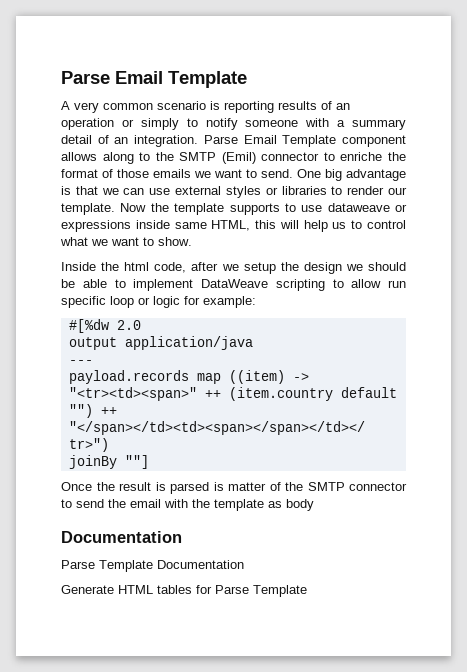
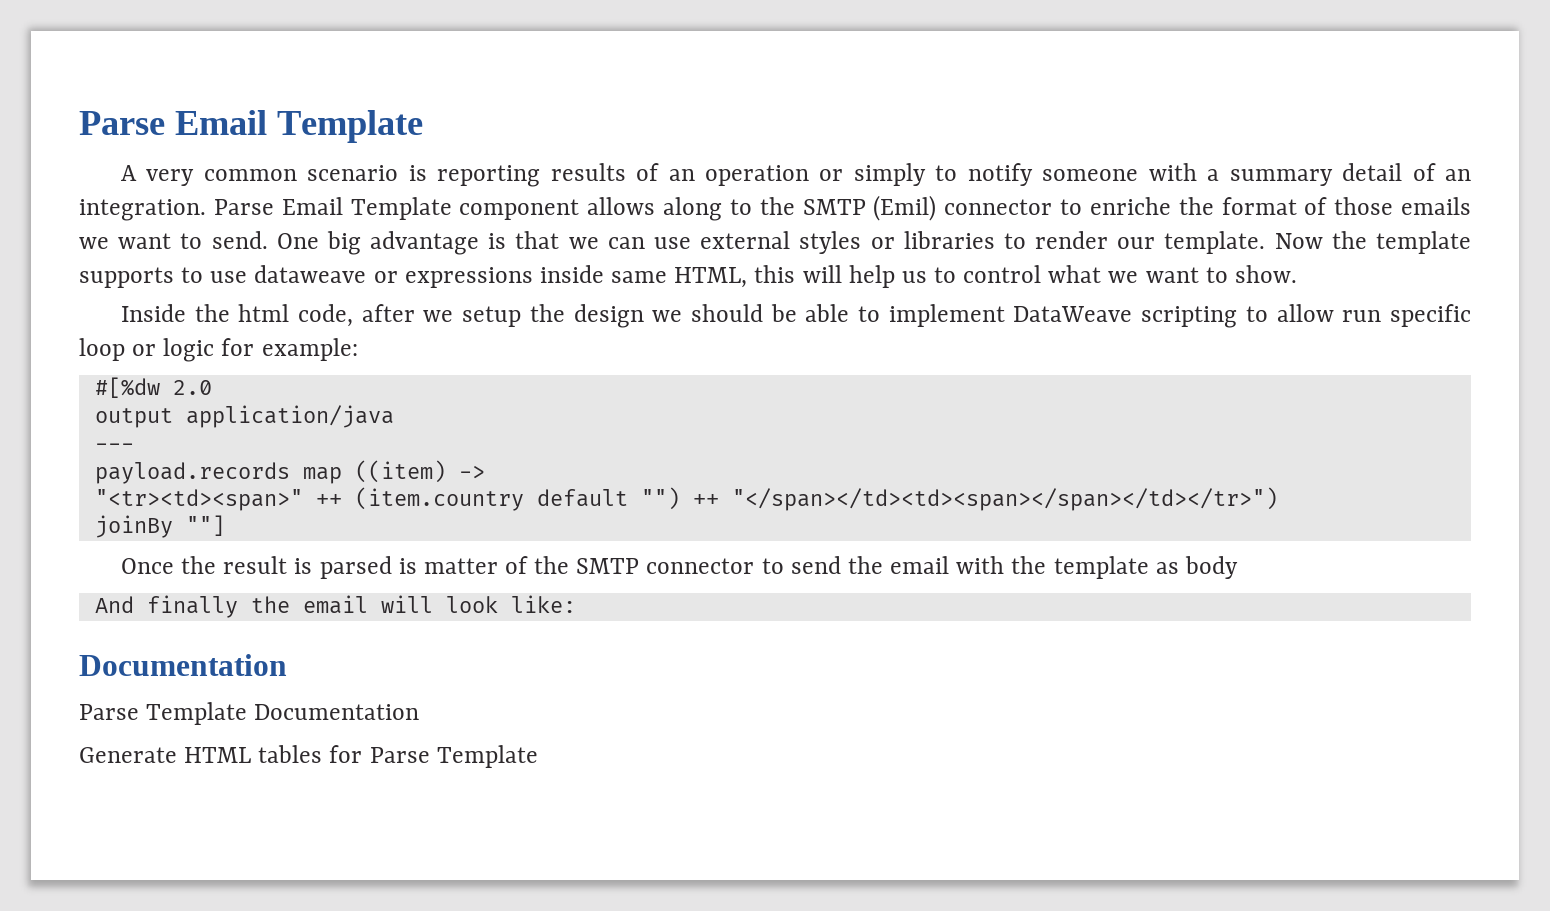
+ And finally the email will look like:

